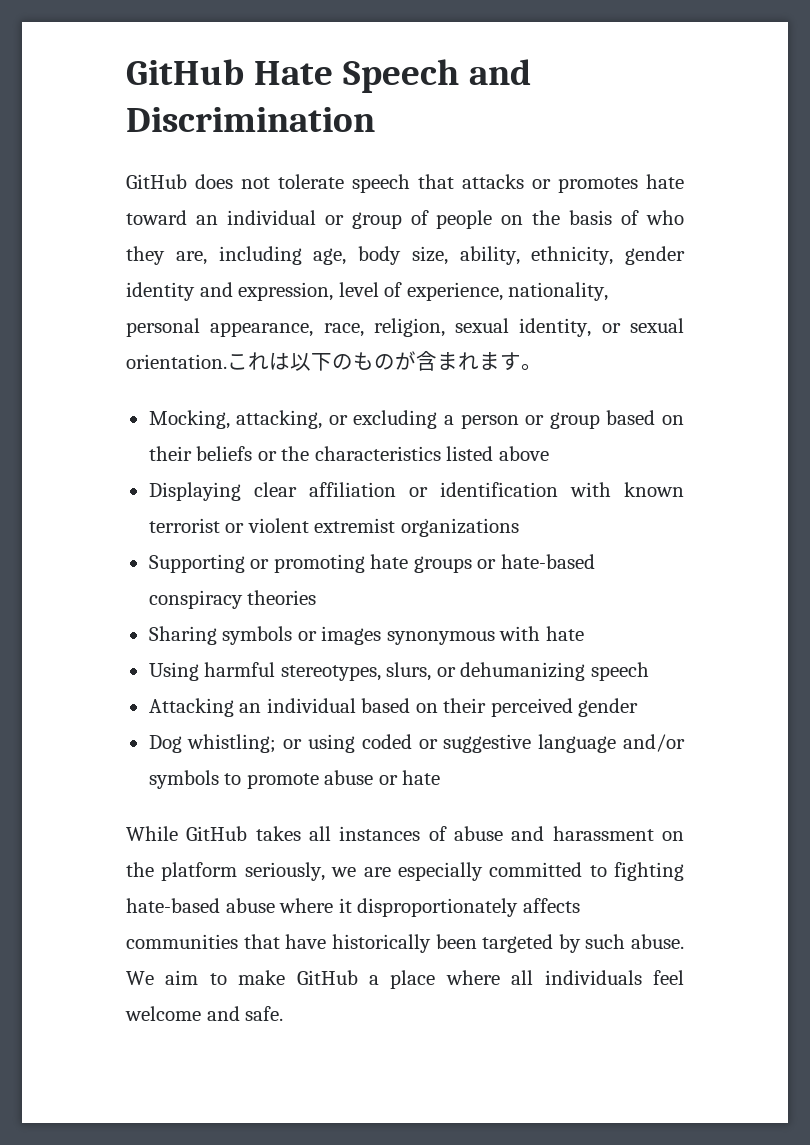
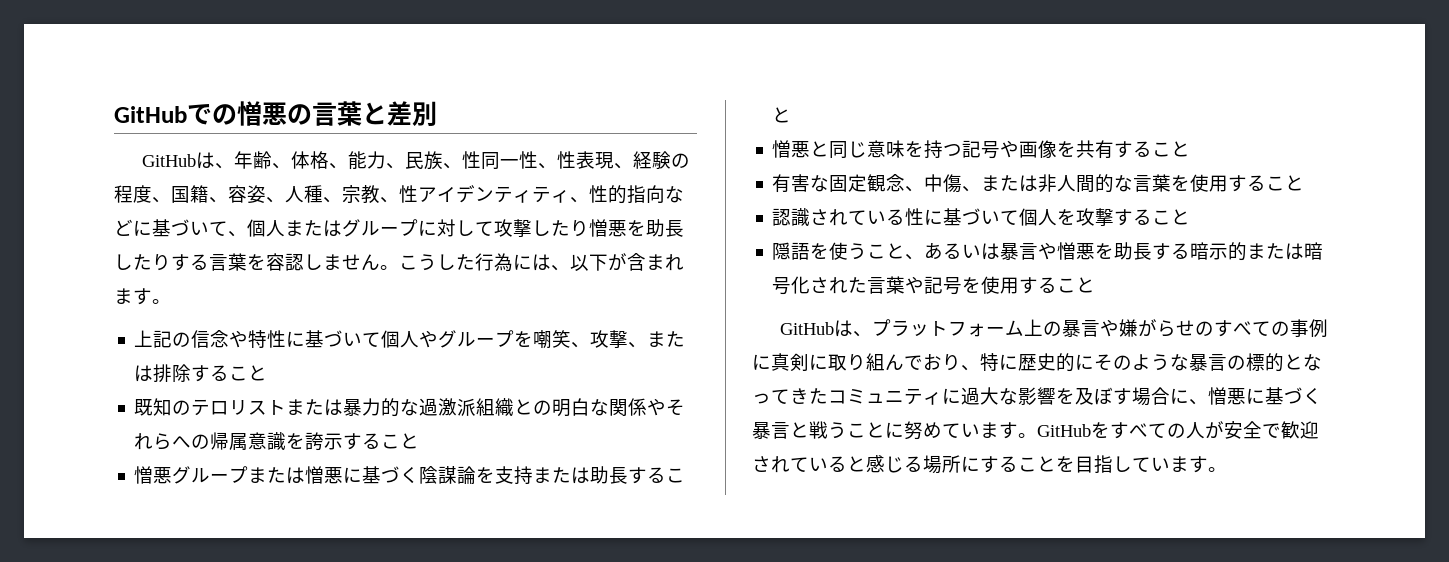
- GitHub Hate Speech and Discrimination
- GitHub does not tolerate speech that attacks or promotes hate toward an individual or group of people on the basis of who they are, including age, body size, ability, ethnicity, gender identity and expression, level of experience, nationality, personal appearance, race, religion, sexual identity, or sexual orientation.これは以下のものが含まれます。
- Mocking, attacking, or excluding a person or group based on their beliefs or the characteristics listed above
- Displaying clear affiliation or identification with known terrorist or violent extremist organizations
- Supporting or promoting hate groups or hate-based conspiracy theories
- Sharing symbols or images synonymous with hate
- Using harmful stereotypes, slurs, or dehumanizing speech
- Attacking an individual based on their perceived gender
- Dog whistling; or using coded or suggestive language and/or symbols to promote abuse or hate
- While GitHub takes all instances of abuse and harassment on the platform seriously, we are especially committed to fighting hate-based abuse where it disproportionately affects communities that have historically been targeted by such abuse. We aim to make GitHub a place where all individuals feel welcome and safe.
+ GitHubでの憎悪の言葉と差別
+ GitHubは、年齢、体格、能力、民族、性同一性、性表現、経験の程度、国籍、容姿、人種、宗教、性アイデンティティ、性的指向などに基づいて、個人またはグループに対して攻撃したり憎悪を助長したりする言葉を容認しません。こうした行為には、以下が含まれます。
+ 上記の信念や特性に基づいて個人やグループを嘲笑、攻撃、または排除すること
+ 既知のテロリストまたは暴力的な過激派組織との明白な関係やそれらへの帰属意識を誇示すること
+ 憎悪グループまたは憎悪に基づく陰謀論を支持または助長すること
+ 憎悪と同じ意味を持つ記号や画像を共有すること
+ 有害な固定観念、中傷、または非人間的な言葉を使用すること
+ 認識されている性に基づいて個人を攻撃すること
+ 隠語を使うこと、あるいは暴言や憎悪を助長する暗示的または暗号化された言葉や記号を使用すること
+ GitHubは、プラットフォーム上の暴言や嫌がらせのすべての事例に真剣に取り組んでおり、特に歴史的にそのような暴言の標的となってきたコミュニティに過大な影響を及ぼす場合に、憎悪に基づく暴言と戦うことに努めています。GitHubをすべての人が安全で歓迎されていると感じる場所にすることを目指しています。

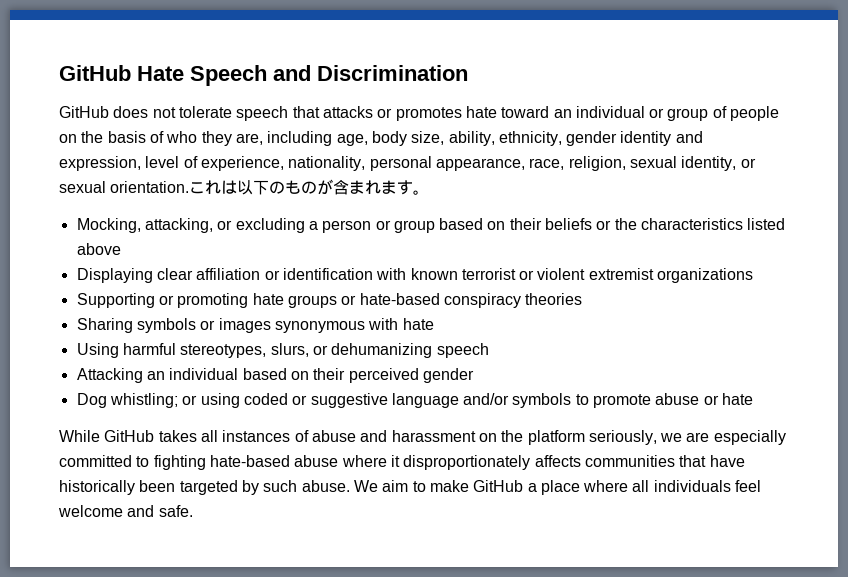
- GitHubでの憎悪の言葉と差別
- GitHubは、年齢、体格、能力、民族、性同一性、性表現、経験の程度、国籍、容姿、人種、宗教、性アイデンティティ、性的指向などに基づいて、個人またはグループに対して攻撃したり憎悪を助長したりする言葉を容認しません。こうした行為には、以下が含まれます。
- 上記の信念や特性に基づいて個人やグループを嘲笑、攻撃、または排除すること
- 既知のテロリストまたは暴力的な過激派組織との明白な関係やそれらへの帰属意識を誇示すること
- 憎悪グループまたは憎悪に基づく陰謀論を支持または助長すること
- 憎悪と同じ意味を持つ記号や画像を共有すること
- 有害な固定観念、中傷、または非人間的な言葉を使用すること
- 認識されている性に基づいて個人を攻撃すること
- 隠語を使うこと、あるいは暴言や憎悪を助長する暗示的または暗号化された言葉や記号を使用すること
- GitHubは、プラットフォーム上の暴言や嫌がらせのすべての事例に真剣に取り組んでおり、特に歴史的にそのような暴言の標的となってきたコミュニティに過大な影響を及ぼす場合に、憎悪に基づく暴言と戦うことに努めています。GitHubをすべての人が安全で歓迎されていると感じる場所にすることを目指しています。
+ GitHub Hate Speech and Discrimination
+ GitHub does not tolerate speech that attacks or promotes hate toward an individual or group of people on the basis of who they are, including age, body size, ability, ethnicity, gender identity and expression, level of experience, nationality, personal appearance, race, religion, sexual identity, or sexual orientation.これは以下のものが含まれます。
+ Mocking, attacking, or excluding a person or group based on their beliefs or the characteristics listed above
+ Displaying clear affiliation or identification with known terrorist or violent extremist organizations
+ Supporting or promoting hate groups or hate-based conspiracy theories
+ Sharing symbols or images synonymous with hate
+ Using harmful stereotypes, slurs, or dehumanizing speech
+ Attacking an individual based on their perceived gender
+ Dog whistling; or using coded or suggestive language and/or symbols to promote abuse or hate
+ While GitHub takes all instances of abuse and harassment on the platform seriously, we are especially committed to fighting hate-based abuse where it disproportionately affects communities that have historically been targeted by such abuse. We aim to make GitHub a place where all individuals feel welcome and safe.

